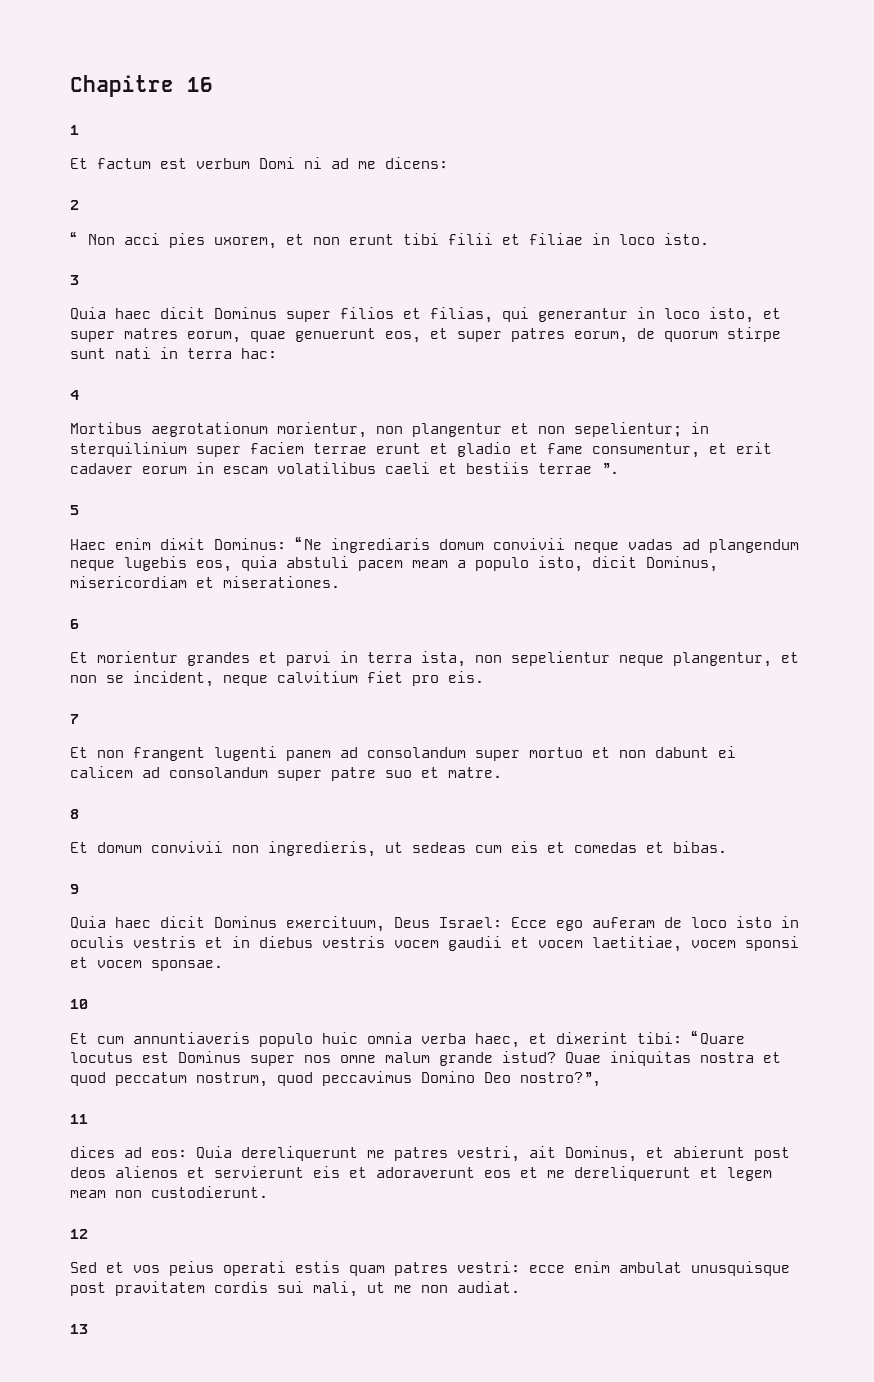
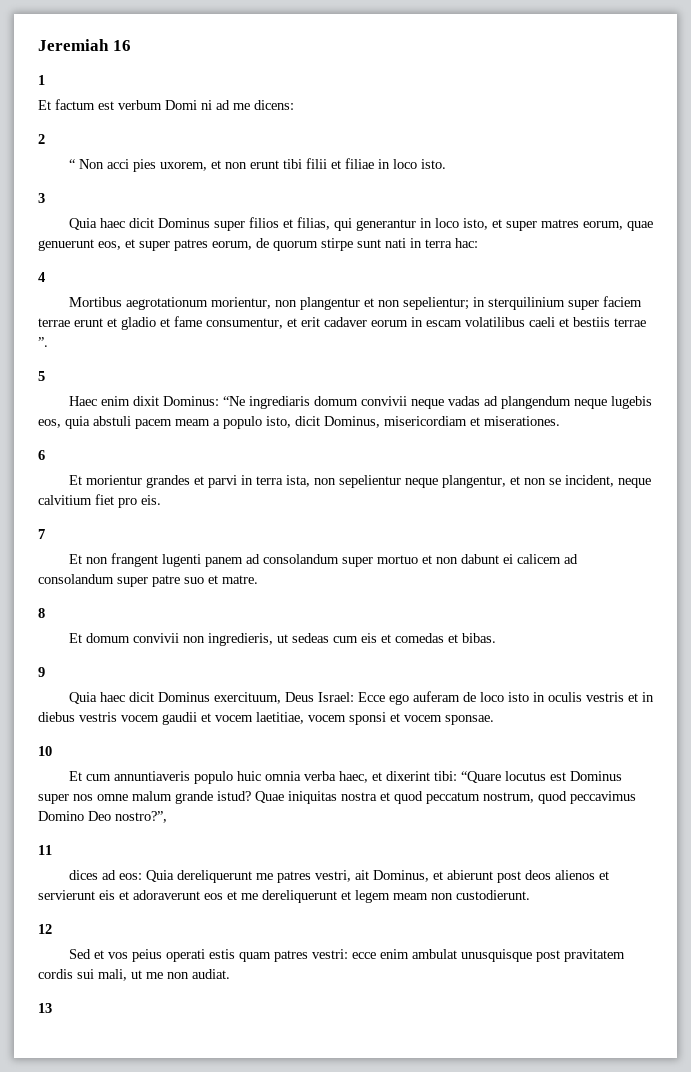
- Chapitre 16
+ Jeremiah 16

